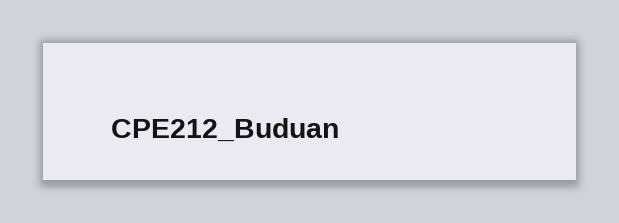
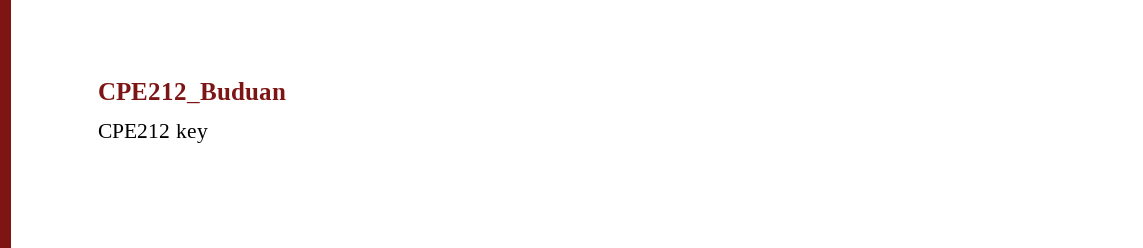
+ CPE212 key

